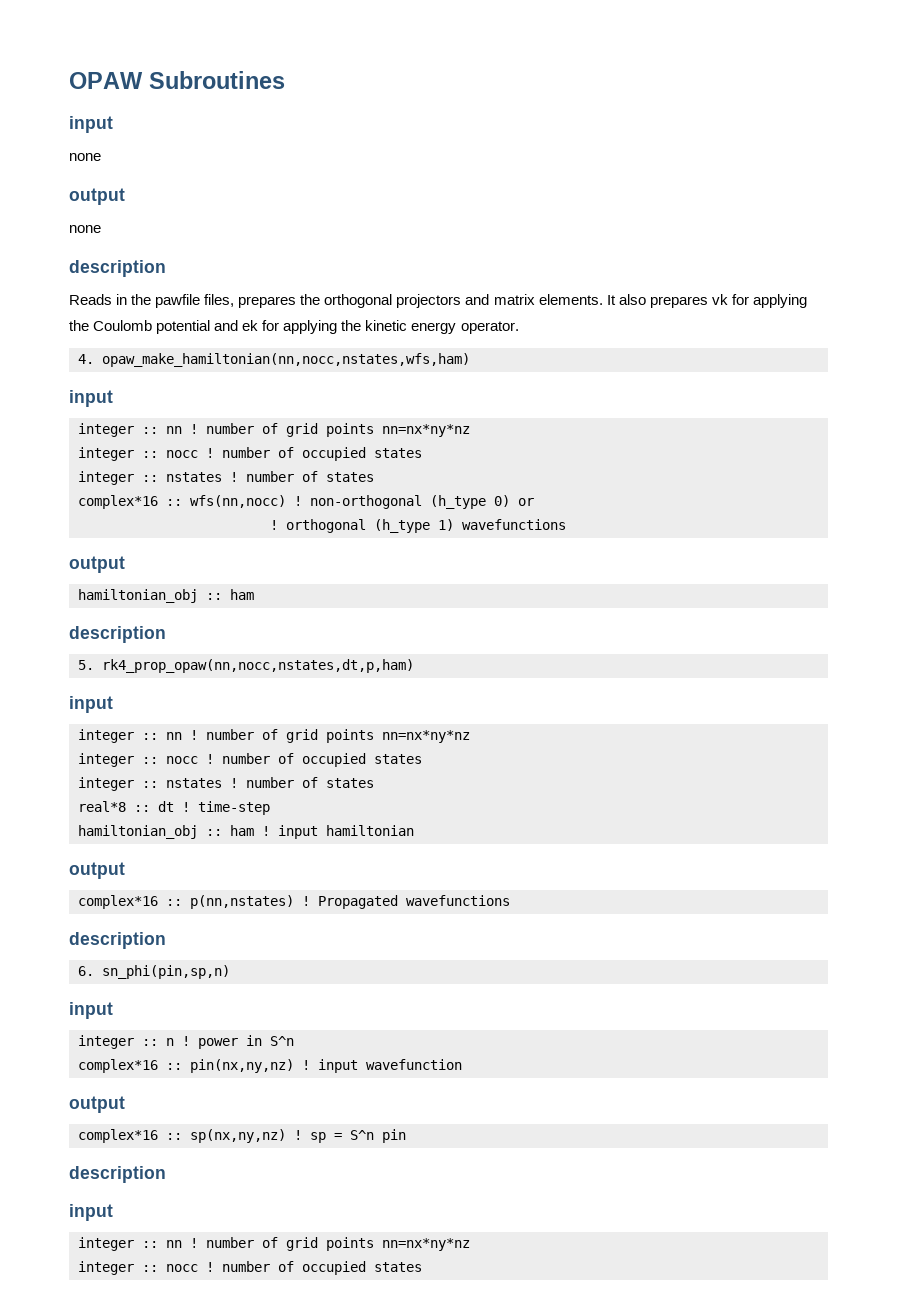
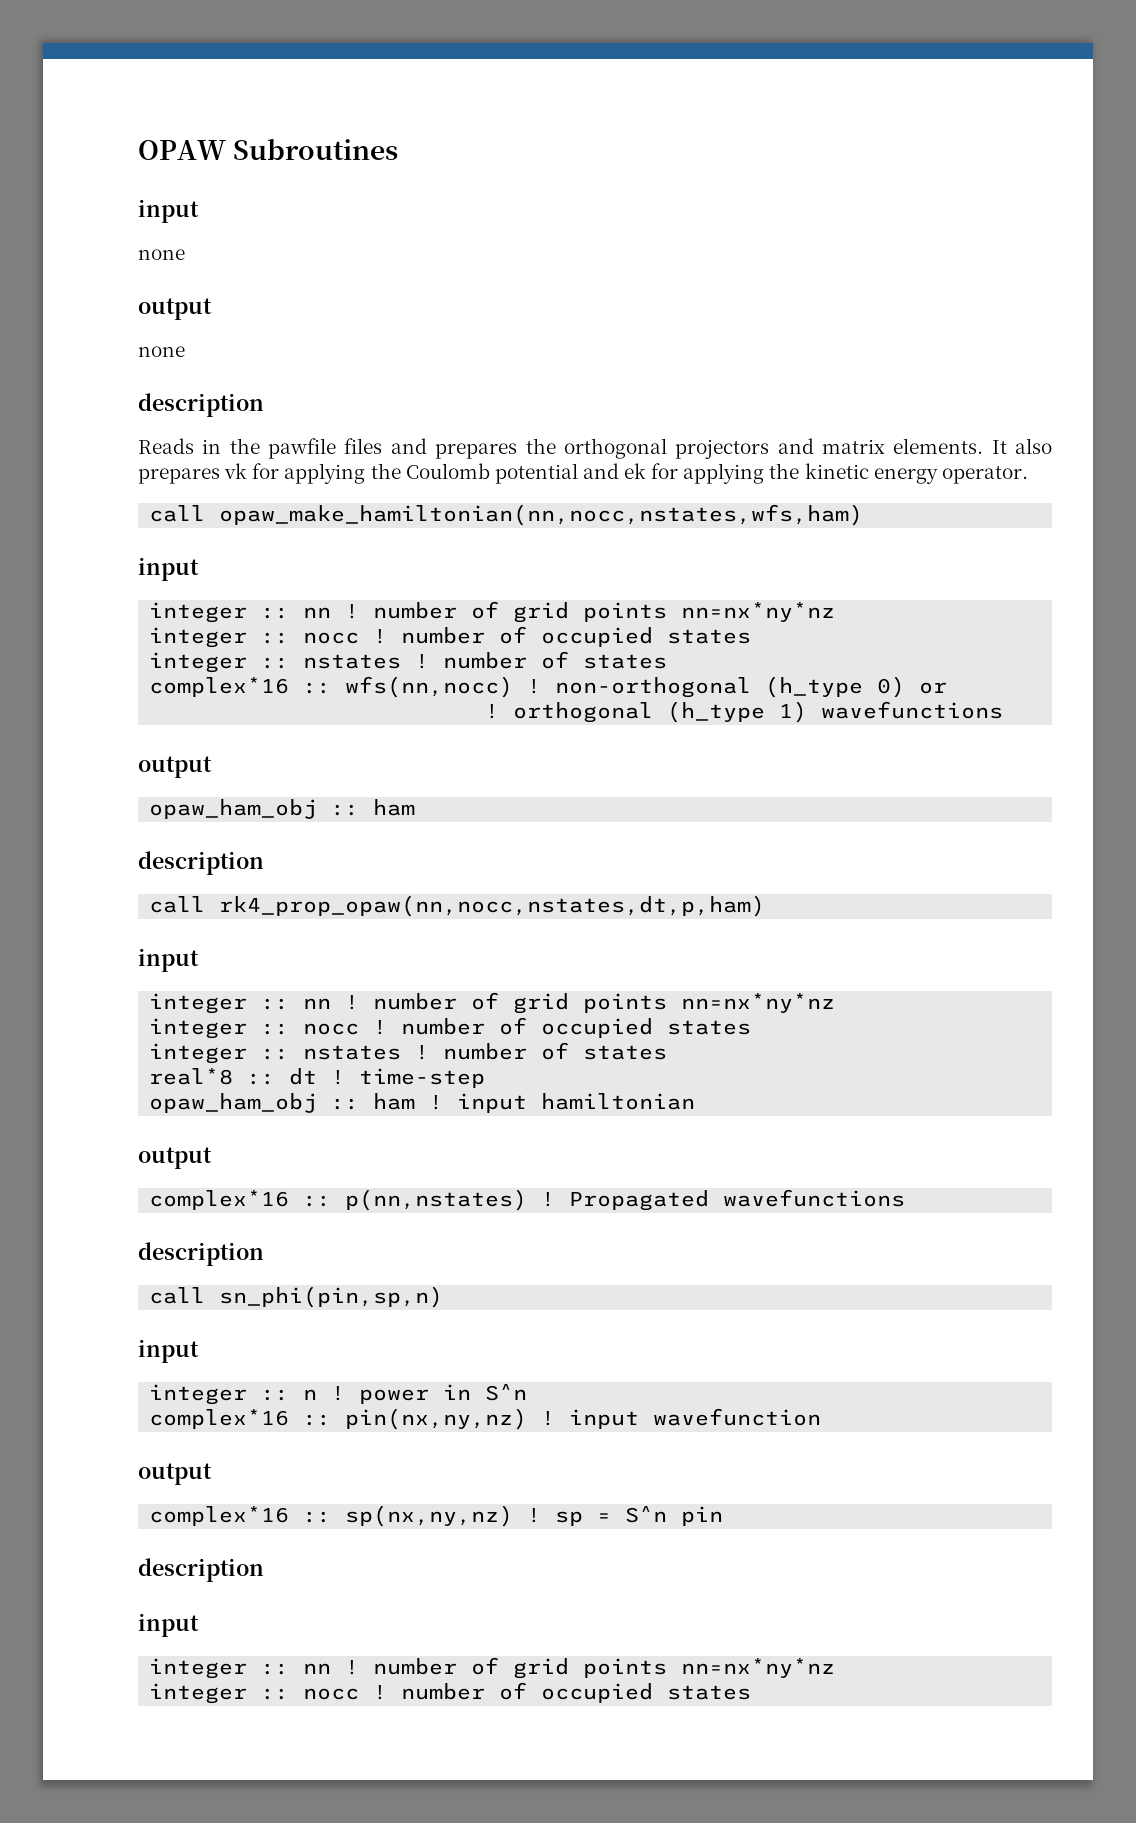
- Reads in the pawfile files, prepares the orthogonal projectors and matrix elements.
+ Reads in the pawfile files and prepares the orthogonal projectors and matrix elements.
- 4. opaw_make_hamiltonian(nn,nocc,nstates,wfs,ham)
+ call opaw_make_hamiltonian(nn,nocc,nstates,wfs,ham)
  ! orthogonal (h_type 1) wavefunctions
  output
- hamiltonian_obj :: ham
+ opaw_ham_obj :: ham
- 5. rk4_prop_opaw(nn,nocc,nstates,dt,p,ham)
+ call rk4_prop_opaw(nn,nocc,nstates,dt,p,ham)
- hamiltonian_obj :: ham ! input hamiltonian
+ opaw_ham_obj :: ham ! input hamiltonian
- 6. sn_phi(pin,sp,n)
+ call sn_phi(pin,sp,n)

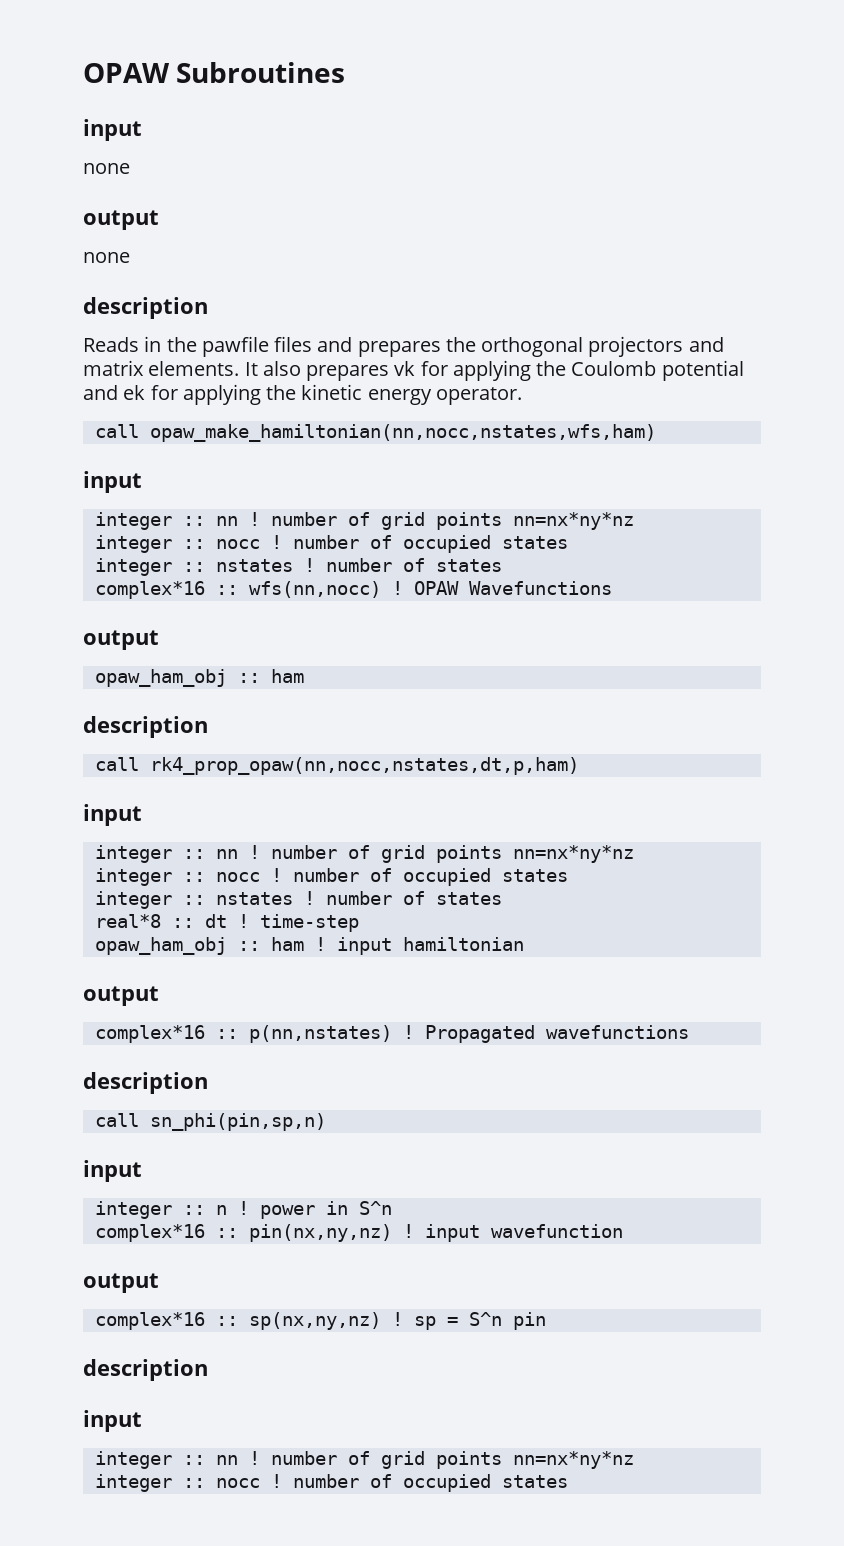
- complex*16 :: wfs(nn,nocc) ! non-orthogonal (h_type 0) or
- ! orthogonal (h_type 1) wavefunctions
+ complex*16 :: wfs(nn,nocc) ! OPAW Wavefunctions

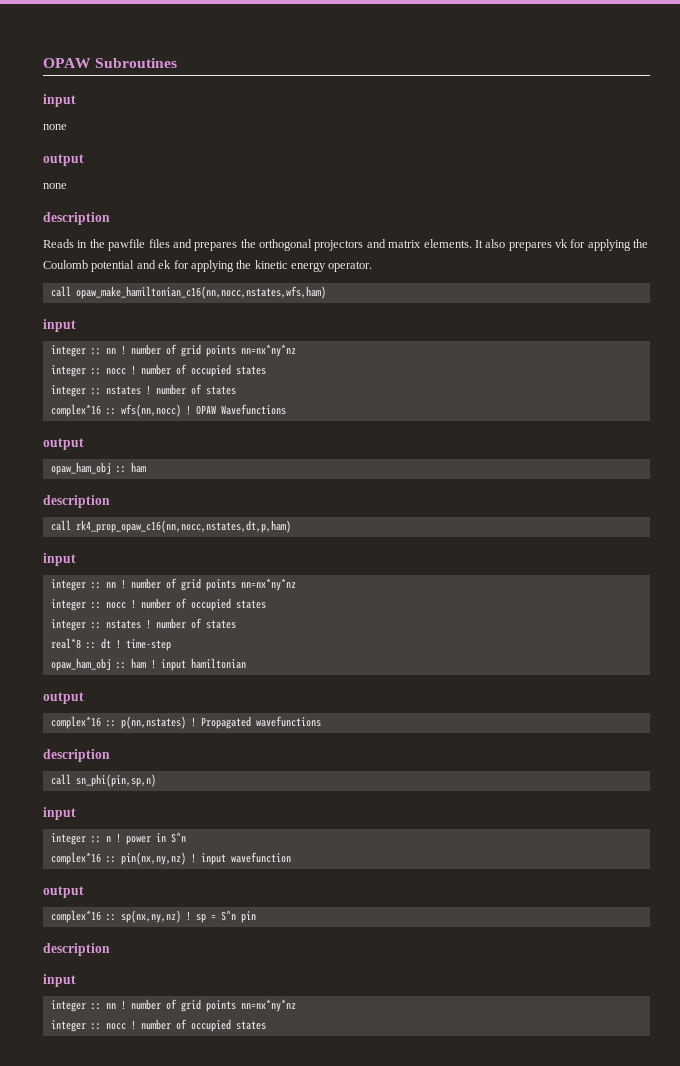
- call opaw_make_hamiltonian(nn,nocc,nstates,wfs,ham)
+ call opaw_make_hamiltonian_c16(nn,nocc,nstates,wfs,ham)
- call rk4_prop_opaw(nn,nocc,nstates,dt,p,ham)
+ call rk4_prop_opaw_c16(nn,nocc,nstates,dt,p,ham)

